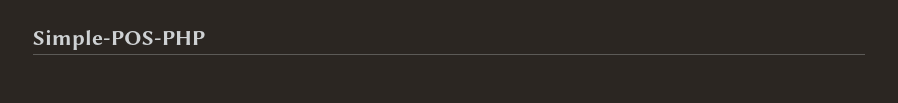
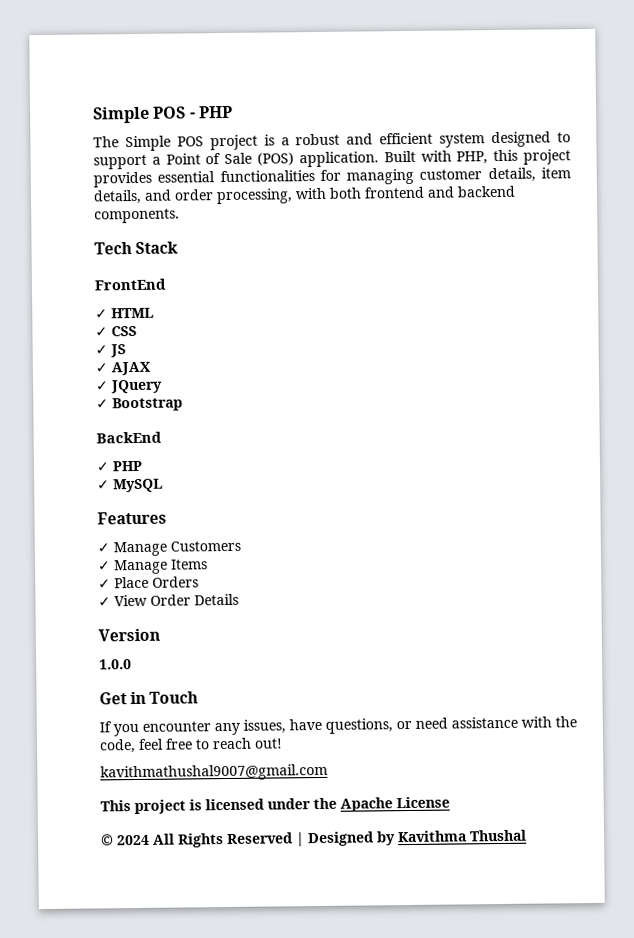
- Simple-POS-PHP
+ Simple POS - PHP
+ The Simple POS project is a robust and efficient system designed to support a Point of Sale (POS) application. Built with PHP, this project provides essential functionalities for managing customer details, item details, and order processing, with both frontend and backend components.
+ Tech Stack
+ FrontEnd
+ ✓ HTML
+ ✓ CSS
+ ✓ JS
+ ✓ AJAX
+ ✓ JQuery
+ ✓ Bootstrap
+ BackEnd
+ ✓ PHP
+ ✓ MySQL
+ Features
+ ✓ Manage Customers
+ ✓ Manage Items
+ ✓ Place Orders
+ ✓ View Order Details
+ Version
+ 1.0.0
+ Get in Touch
+ If you encounter any issues, have questions, or need assistance with the code, feel free to reach out!
+ kavithmathushal9007@gmail.com
+ This project is licensed under the Apache License
+ © 2024 All Rights Reserved | Designed by Kavithma Thushal

